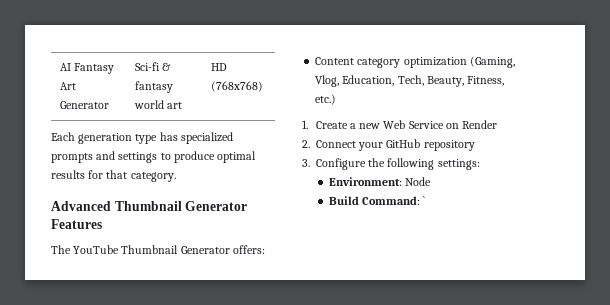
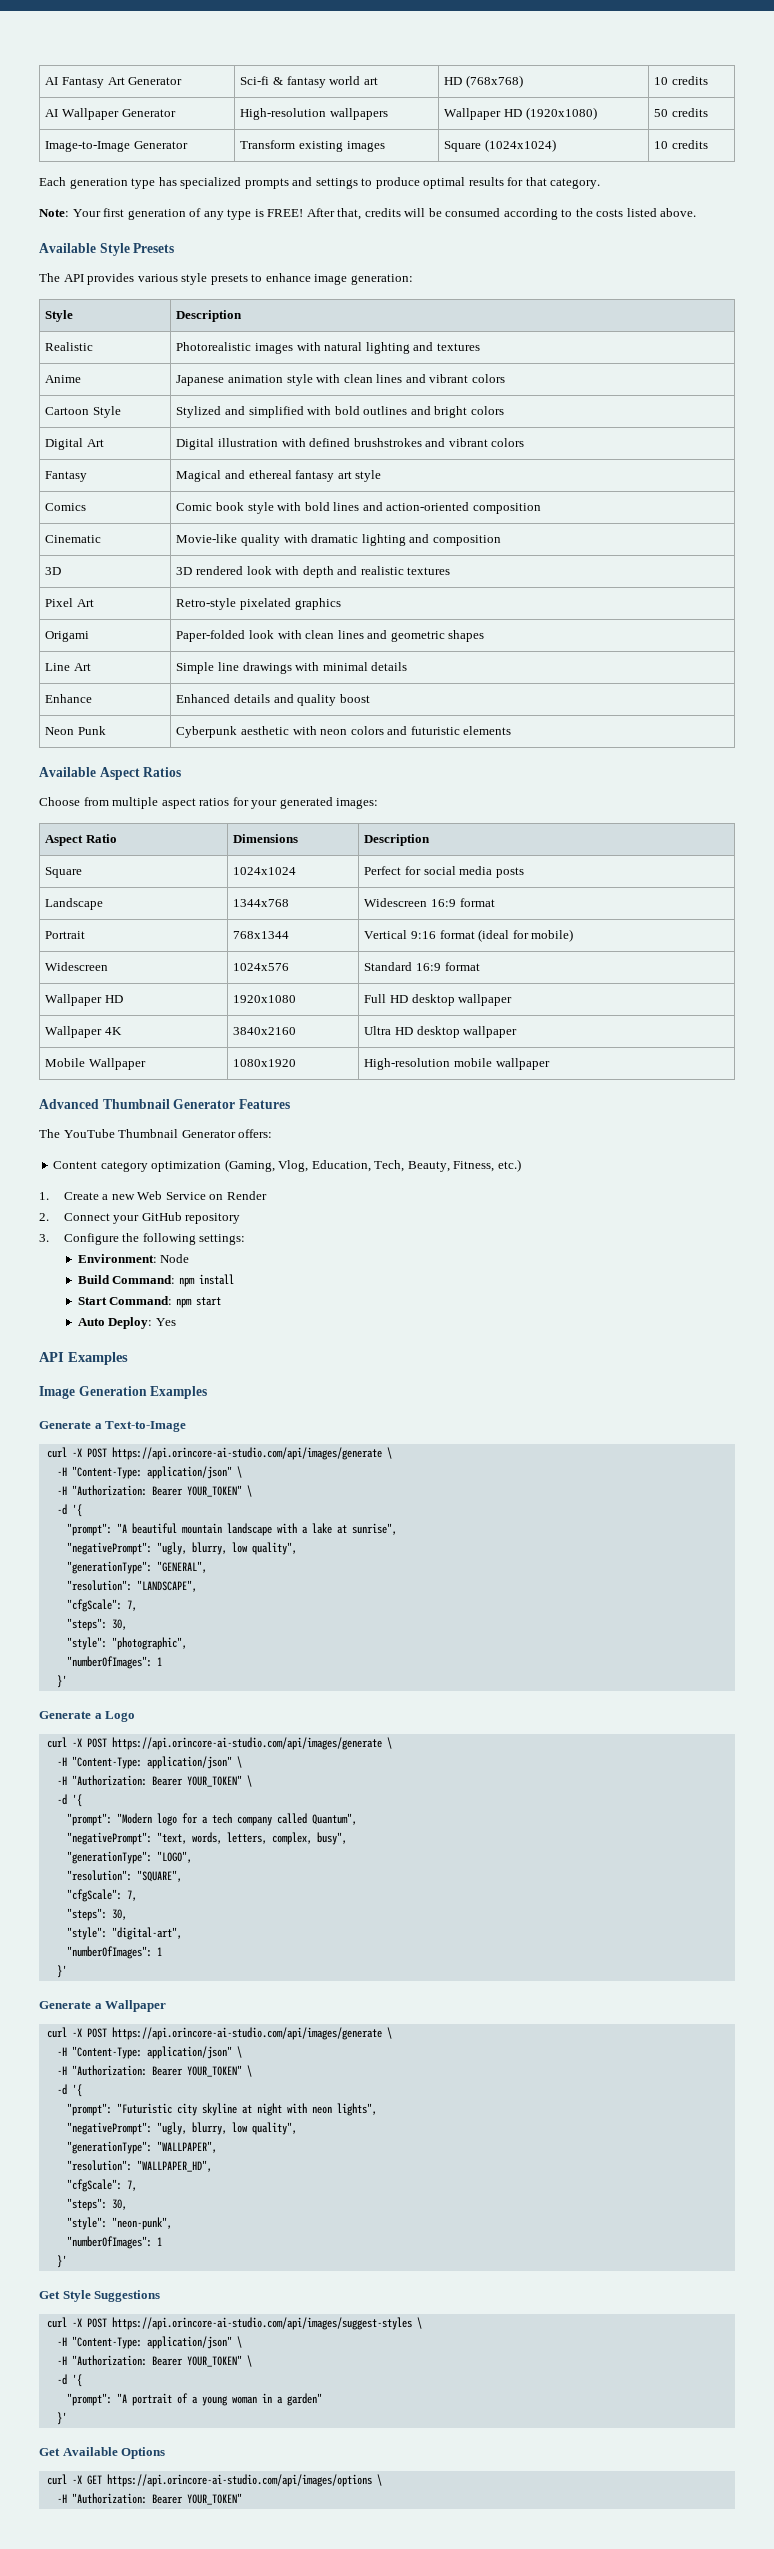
- AI Fantasy Art Generator | Sci-fi & fantasy world art | HD (768x768)
+ AI Fantasy Art Generator | Sci-fi & fantasy world art | HD (768x768) | 10 credits
+ AI Wallpaper Generator | High-resolution wallpapers | Wallpaper HD (1920x1080) | 50 credits
+ Image-to-Image Generator | Transform existing images | Square (1024x1024) | 10 credits
+ Note: Your first generation of any type is FREE! After that, credits will be consumed according to the costs listed above.
+ Available Style Presets
+ The API provides various style presets to enhance image generation:
+ Style | Description
+ Realistic | Photorealistic images with natural lighting and textures
+ Anime | Japanese animation style with clean lines and vibrant colors
+ Cartoon Style | Stylized and simplified with bold outlines and bright colors
+ Digital Art | Digital illustration with defined brushstrokes and vibrant colors
+ Fantasy | Magical and ethereal fantasy art style
+ Comics | Comic book style with bold lines and action-oriented composition
+ Cinematic | Movie-like quality with dramatic lighting and composition
+ 3D | 3D rendered look with depth and realistic textures
+ Pixel Art | Retro-style pixelated graphics
+ Origami | Paper-folded look with clean lines and geometric shapes
+ Line Art | Simple line drawings with minimal details
+ Enhance | Enhanced details and quality boost
+ Neon Punk | Cyberpunk aesthetic with neon colors and futuristic elements
+ Available Aspect Ratios
+ Choose from multiple aspect ratios for your generated images:
+ Aspect Ratio | Dimensions | Description
+ Square | 1024x1024 | Perfect for social media posts
+ Landscape | 1344x768 | Widescreen 16:9 format
+ Portrait | 768x1344 | Vertical 9:16 format (ideal for mobile)
+ Widescreen | 1024x576 | Standard 16:9 format
+ Wallpaper HD | 1920x1080 | Full HD desktop wallpaper
+ Wallpaper 4K | 3840x2160 | Ultra HD desktop wallpaper
+ Mobile Wallpaper | 1080x1920 | High-resolution mobile wallpaper
- Build Command: `
+ Build Command: npm install
+ Start Command: npm start
+ Auto Deploy: Yes
+ API Examples
+ Image Generation Examples
+ Generate a Text-to-Image
+ curl -X POST https://api.orincore-ai-studio.com/api/images/generate \
+ -H "Content-Type: application/json" \
+ -H "Authorization: Bearer YOUR_TOKEN" \
+ -d '{
+ "prompt": "A beautiful mountain landscape with a lake at sunrise",
+ "negativePrompt": "ugly, blurry, low quality",
+ "generationType": "GENERAL",
+ "resolution": "LANDSCAPE",
+ "cfgScale": 7,
+ "steps": 30,
+ "style": "photographic",
+ "numberOfImages": 1
+ }'
+ Generate a Logo
+ curl -X POST https://api.orincore-ai-studio.com/api/images/generate \
+ -H "Content-Type: application/json" \
+ -H "Authorization: Bearer YOUR_TOKEN" \
+ -d '{
+ "prompt": "Modern logo for a tech company called Quantum",
+ "negativePrompt": "text, words, letters, complex, busy",
+ "generationType": "LOGO",
+ "resolution": "SQUARE",
+ "cfgScale": 7,
+ "steps": 30,
+ "style": "digital-art",
+ "numberOfImages": 1
+ }'
+ Generate a Wallpaper
+ curl -X POST https://api.orincore-ai-studio.com/api/images/generate \
+ -H "Content-Type: application/json" \
+ -H "Authorization: Bearer YOUR_TOKEN" \
+ -d '{
+ "prompt": "Futuristic city skyline at night with neon lights",
+ "negativePrompt": "ugly, blurry, low quality",
+ "generationType": "WALLPAPER",
+ "resolution": "WALLPAPER_HD",
+ "cfgScale": 7,
+ "steps": 30,
+ "style": "neon-punk",
+ "numberOfImages": 1
+ }'
+ Get Style Suggestions
+ curl -X POST https://api.orincore-ai-studio.com/api/images/suggest-styles \
+ -H "Content-Type: application/json" \
+ -H "Authorization: Bearer YOUR_TOKEN" \
+ -d '{
+ "prompt": "A portrait of a young woman in a garden"
+ }'
+ Get Available Options
+ curl -X GET https://api.orincore-ai-studio.com/api/images/options \
+ -H "Authorization: Bearer YOUR_TOKEN"

